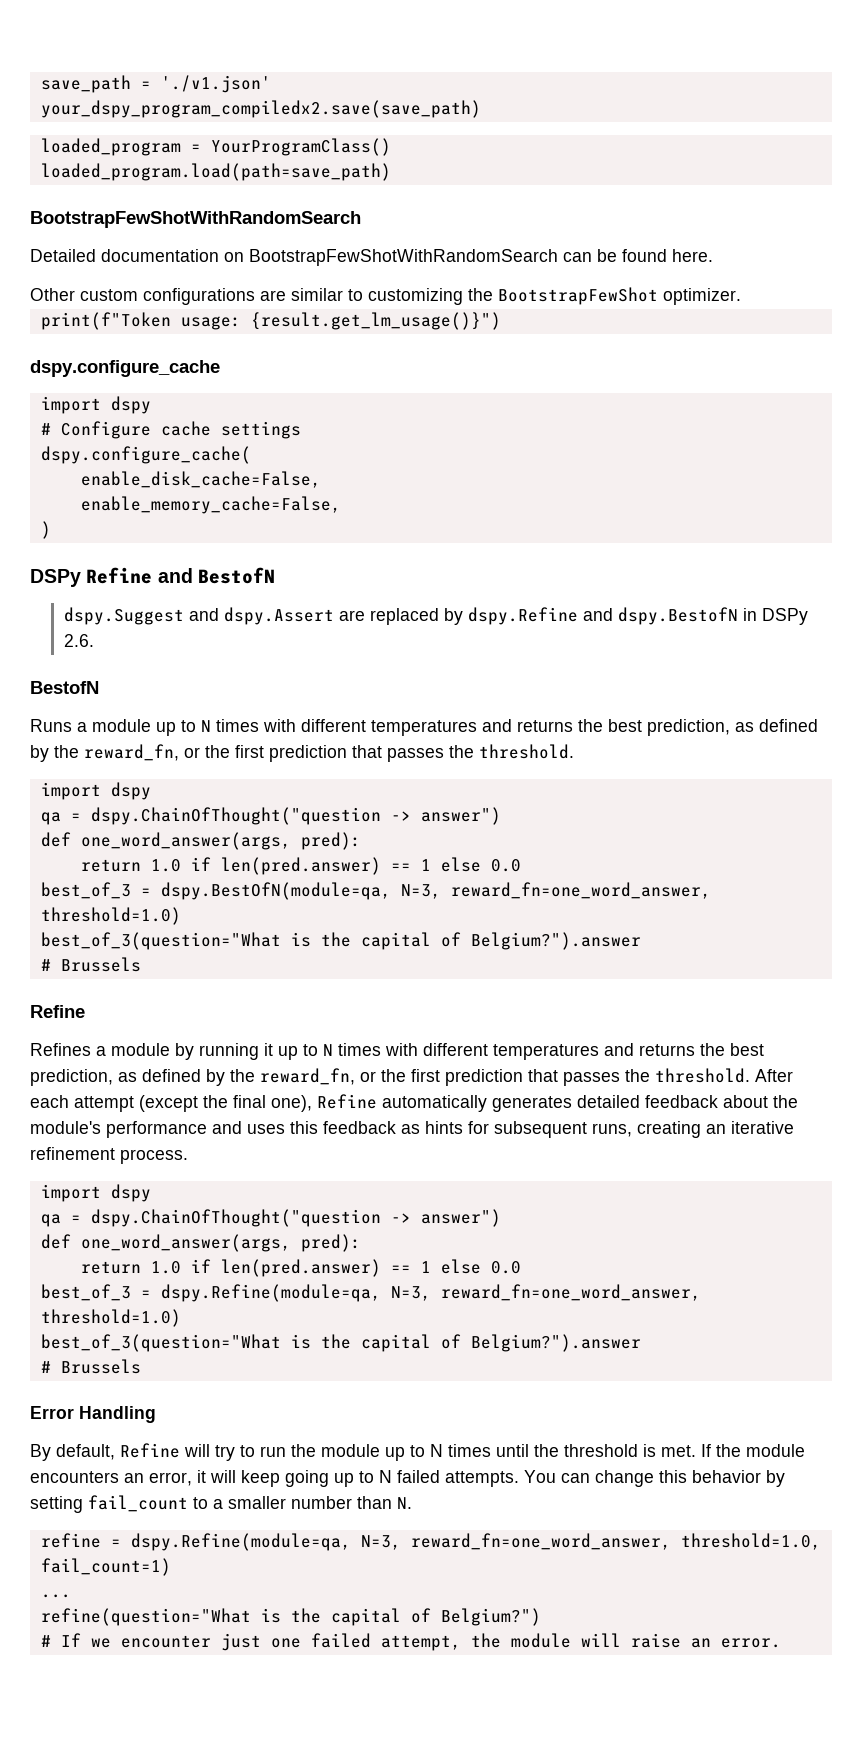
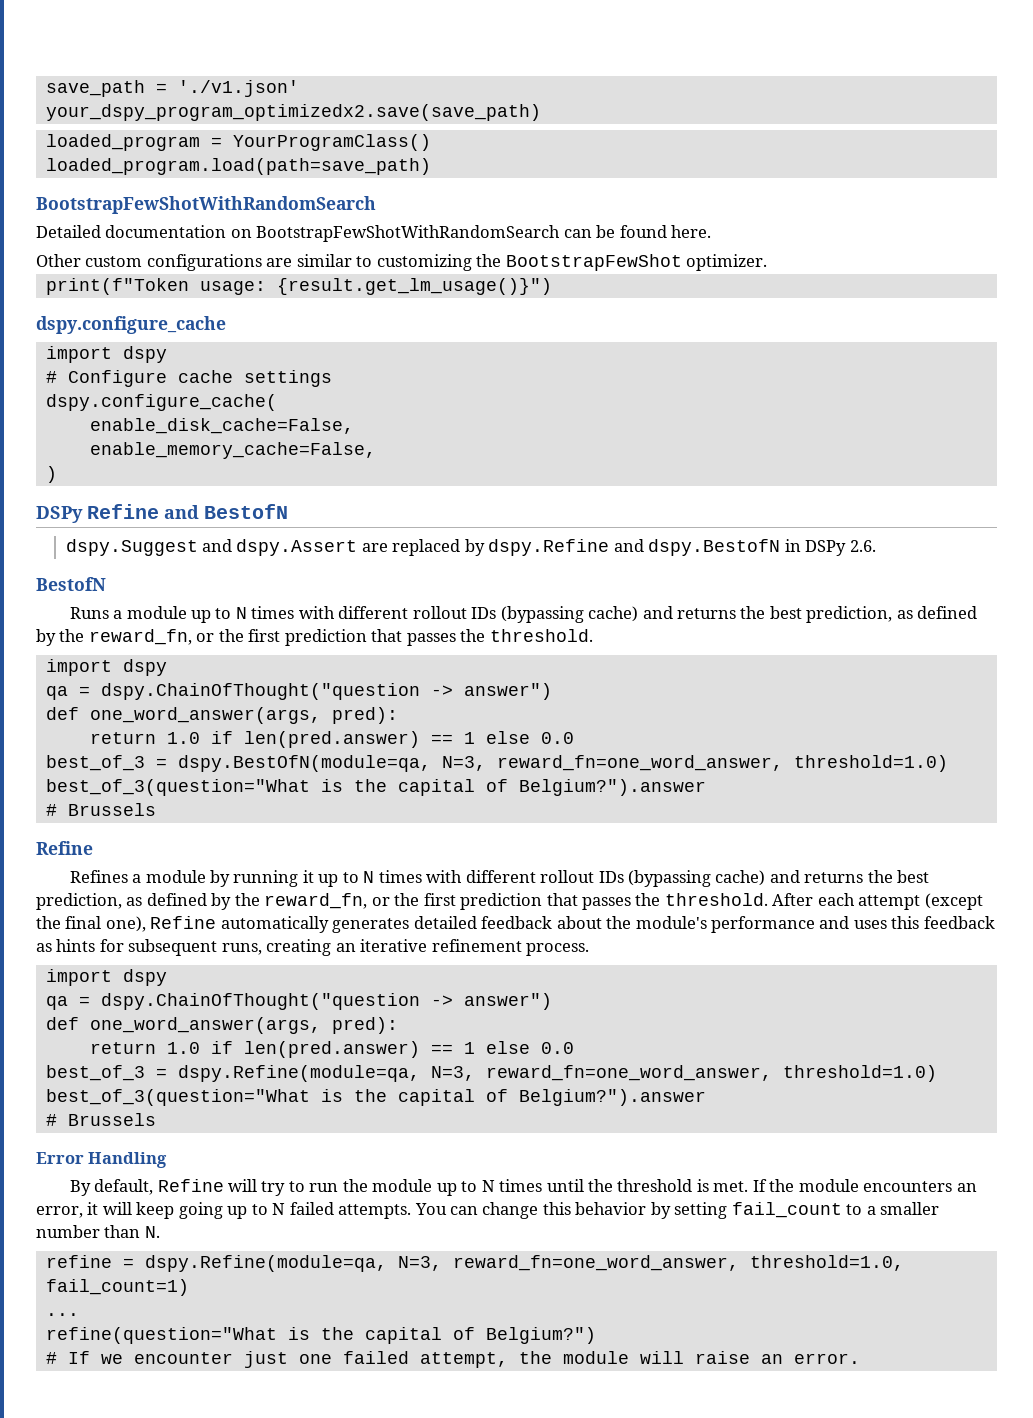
- your_dspy_program_compiledx2.save(save_path)
+ your_dspy_program_optimizedx2.save(save_path)
- Runs a module up to N times with different temperatures and returns the best prediction, as defined by the reward_fn, or the first prediction that passes the threshold.
+ Runs a module up to N times with different rollout IDs (bypassing cache) and returns the best prediction, as defined by the reward_fn, or the first prediction that passes the threshold.
- Refines a module by running it up to N times with different temperatures and returns the best prediction, as defined by the reward_fn, or the first prediction that passes the threshold.
+ Refines a module by running it up to N times with different rollout IDs (bypassing cache) and returns the best prediction, as defined by the reward_fn, or the first prediction that passes the threshold.

